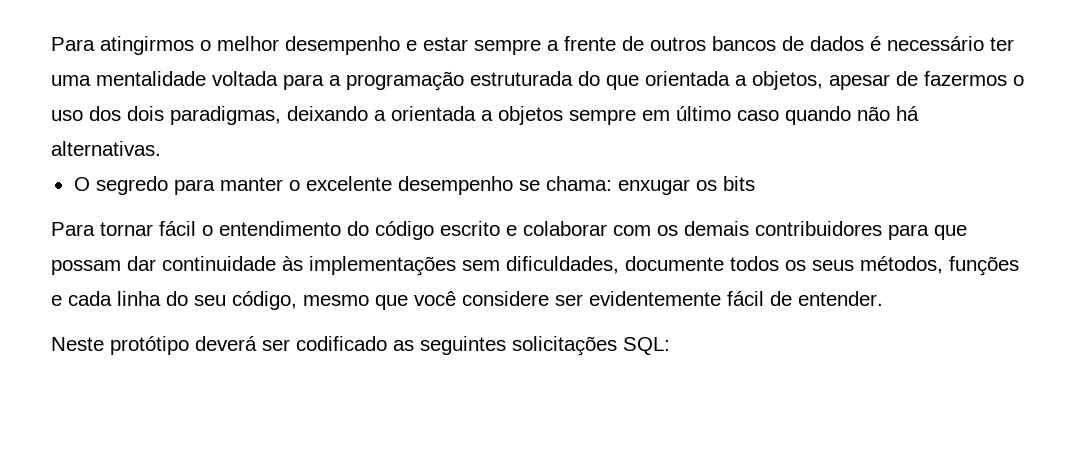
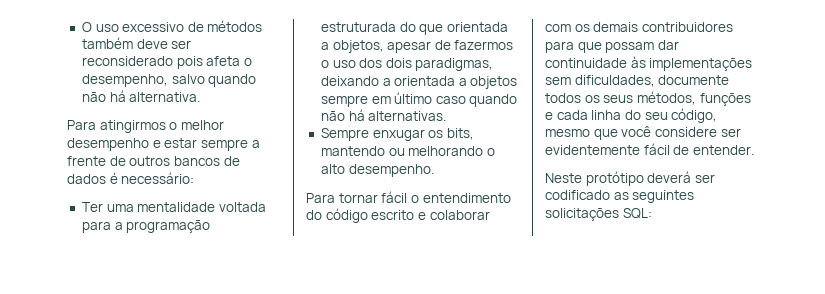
+ O uso excessivo de métodos também deve ser reconsiderado pois afeta o desempenho, salvo quando não há alternativa.
- Para atingirmos o melhor desempenho e estar sempre a frente de outros bancos de dados é necessário ter uma mentalidade voltada para a programação estruturada do que orientada a objetos, apesar de fazermos o uso dos dois paradigmas, deixando a orientada a objetos sempre em último caso quando não há alternativas.
+ Para atingirmos o melhor desempenho e estar sempre a frente de outros bancos de dados é necessário:
+ Ter uma mentalidade voltada para a programação estruturada do que orientada a objetos, apesar de fazermos o uso dos dois paradigmas, deixando a orientada a objetos sempre em último caso quando não há alternativas.
- O segredo para manter o excelente desempenho se chama: enxugar os bits
+ Sempre enxugar os bits, mantendo ou melhorando o alto desempenho.

